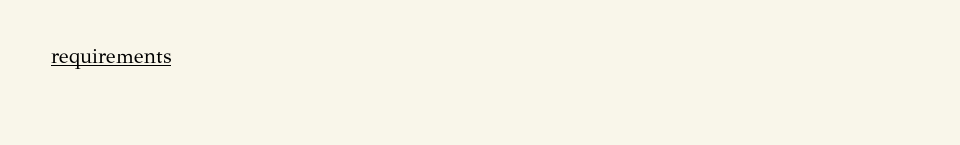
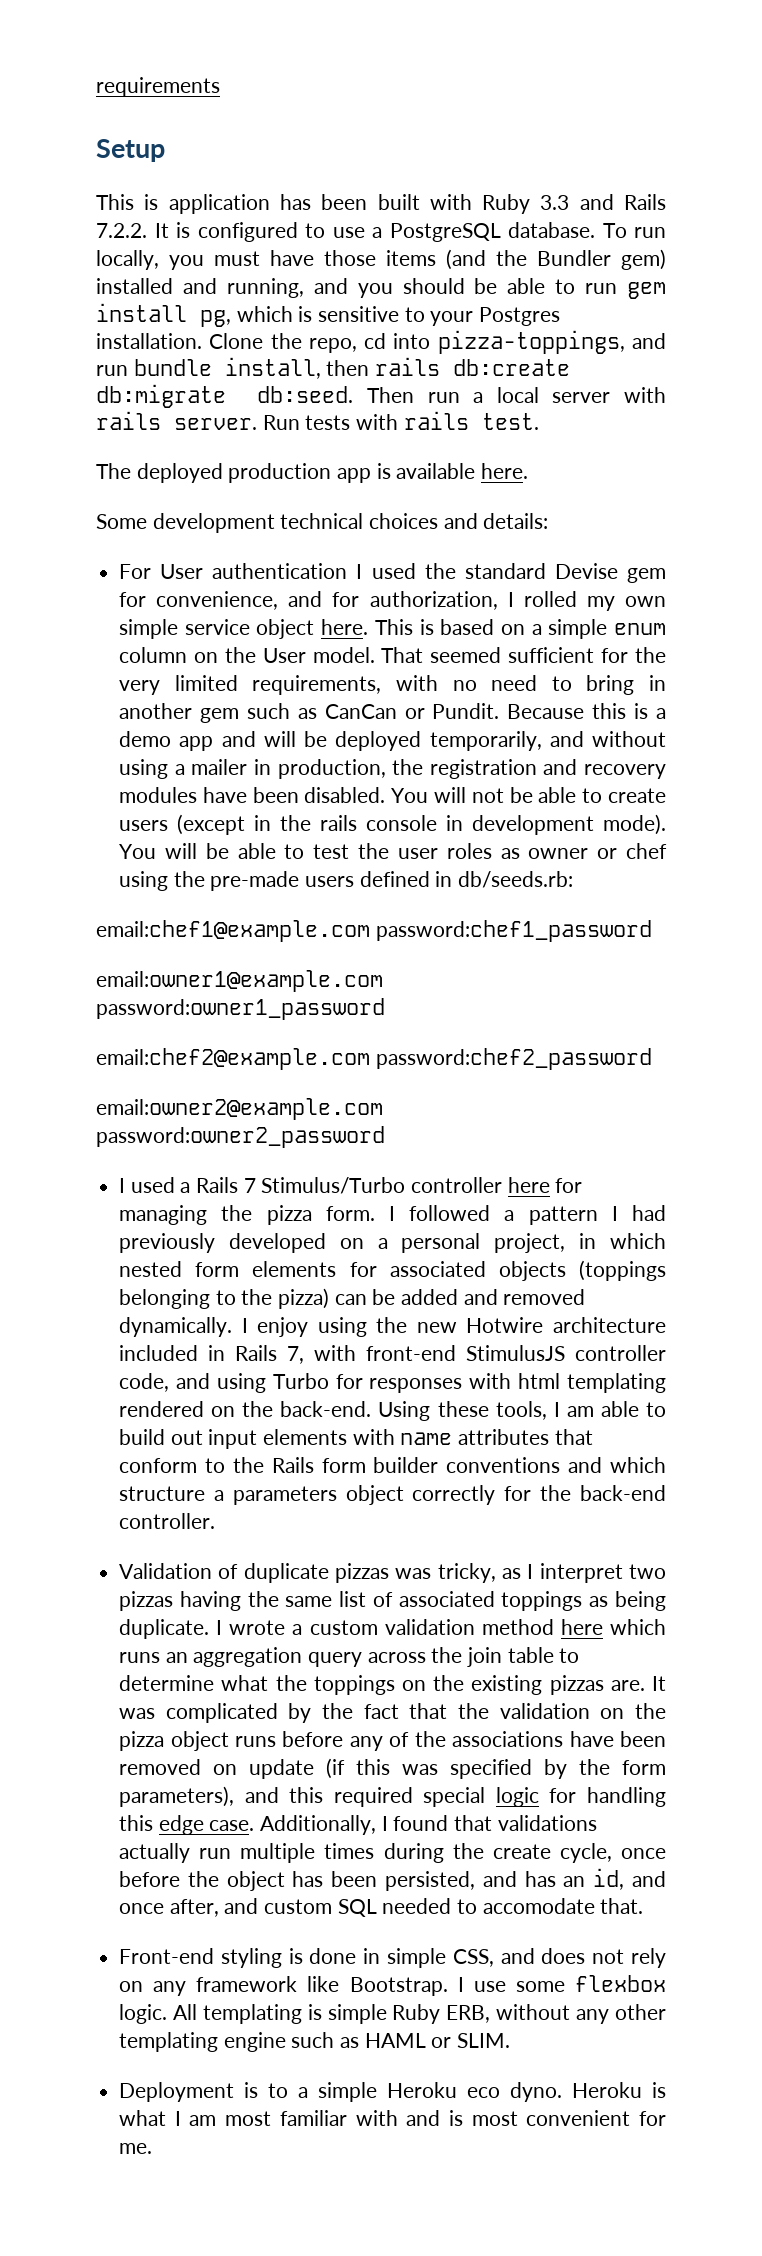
+ Setup
+ This is application has been built with Ruby 3.3 and Rails 7.2.2. It is configured to use a PostgreSQL database. To run locally, you must have those items (and the Bundler gem) installed and running, and you should be able to run gem install pg, which is sensitive to your Postgres installation. Clone the repo, cd into pizza-toppings, and run bundle install, then rails db:create db:migrate db:seed. Then run a local server with rails server. Run tests with rails test.
+ The deployed production app is available here.
+ Some development technical choices and details:
+ For User authentication I used the standard Devise gem for convenience, and for authorization, I rolled my own simple service object here. This is based on a simple enum column on the User model. That seemed sufficient for the very limited requirements, with no need to bring in another gem such as CanCan or Pundit. Because this is a demo app and will be deployed temporarily, and without using a mailer in production, the registration and recovery modules have been disabled. You will not be able to create users (except in the rails console in development mode). You will be able to test the user roles as owner or chef using the pre-made users defined in db/seeds.rb:
+ email:chef1@example.com password:chef1_password
+ email:owner1@example.com password:owner1_password
+ email:chef2@example.com password:chef2_password
+ email:owner2@example.com password:owner2_password
+ I used a Rails 7 Stimulus/Turbo controller here for managing the pizza form. I followed a pattern I had previously developed on a personal project, in which nested form elements for associated objects (toppings belonging to the pizza) can be added and removed dynamically. I enjoy using the new Hotwire architecture included in Rails 7, with front-end StimulusJS controller code, and using Turbo for responses with html templating rendered on the back-end. Using these tools, I am able to build out input elements with name attributes that conform to the Rails form builder conventions and which structure a parameters object correctly for the back-end controller.
+ Validation of duplicate pizzas was tricky, as I interpret two pizzas having the same list of associated toppings as being duplicate. I wrote a custom validation method here which runs an aggregation query across the join table to determine what the toppings on the existing pizzas are. It was complicated by the fact that the validation on the pizza object runs before any of the associations have been removed on update (if this was specified by the form parameters), and this required special logic for handling this edge case. Additionally, I found that validations actually run multiple times during the create cycle, once before the object has been persisted, and has an id, and once after, and custom SQL needed to accomodate that.
+ Front-end styling is done in simple CSS, and does not rely on any framework like Bootstrap. I use some flexbox logic. All templating is simple Ruby ERB, without any other templating engine such as HAML or SLIM.
+ Deployment is to a simple Heroku eco dyno. Heroku is what I am most familiar with and is most convenient for me.

